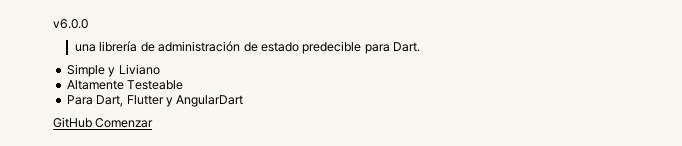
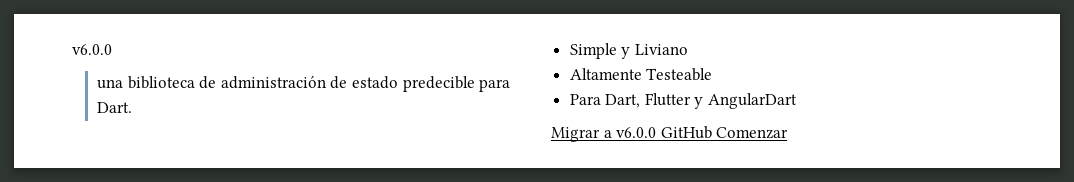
- una librería de administración de estado predecible para Dart.
+ una biblioteca de administración de estado predecible para Dart.
- GitHub Comenzar
+ Migrar a v6.0.0 GitHub Comenzar

